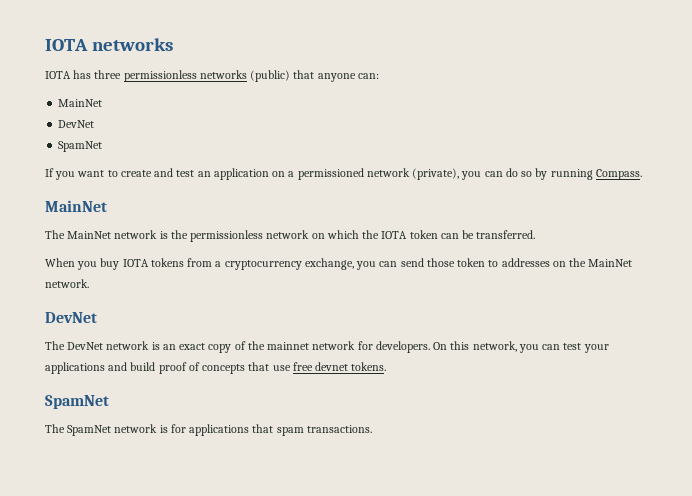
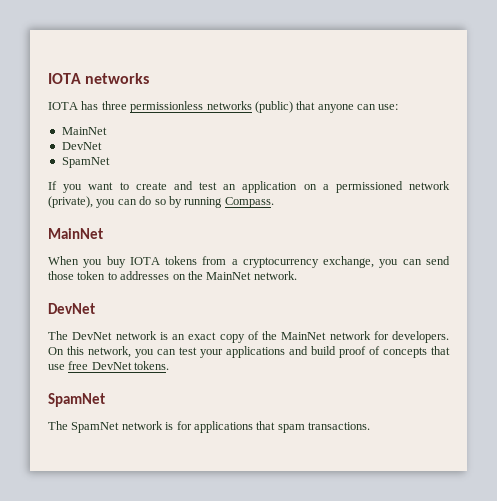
- IOTA has three permissionless networks (public) that anyone can:
+ IOTA has three permissionless networks (public) that anyone can use:
- The MainNet network is the permissionless network on which the IOTA token can be transferred.
- The DevNet network is an exact copy of the mainnet network for developers.
+ The DevNet network is an exact copy of the MainNet network for developers.
- On this network, you can test your applications and build proof of concepts that use free devnet tokens.
+ On this network, you can test your applications and build proof of concepts that use free DevNet tokens.

